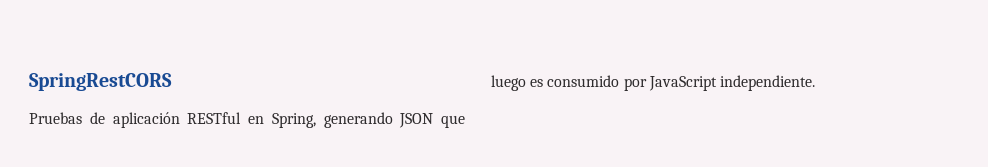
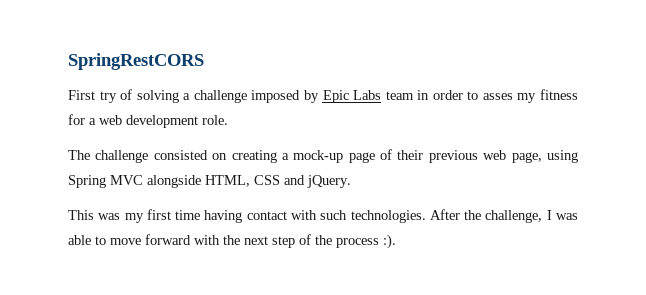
- Pruebas de aplicación RESTful en Spring, generando JSON que luego es consumido por JavaScript independiente.
+ First try of solving a challenge imposed by Epic Labs team in order to asses my fitness for a web development role.
+ The challenge consisted on creating a mock-up page of their previous web page, using Spring MVC alongside HTML, CSS and jQuery.
+ This was my first time having contact with such technologies. After the challenge, I was able to move forward with the next step of the process :).

